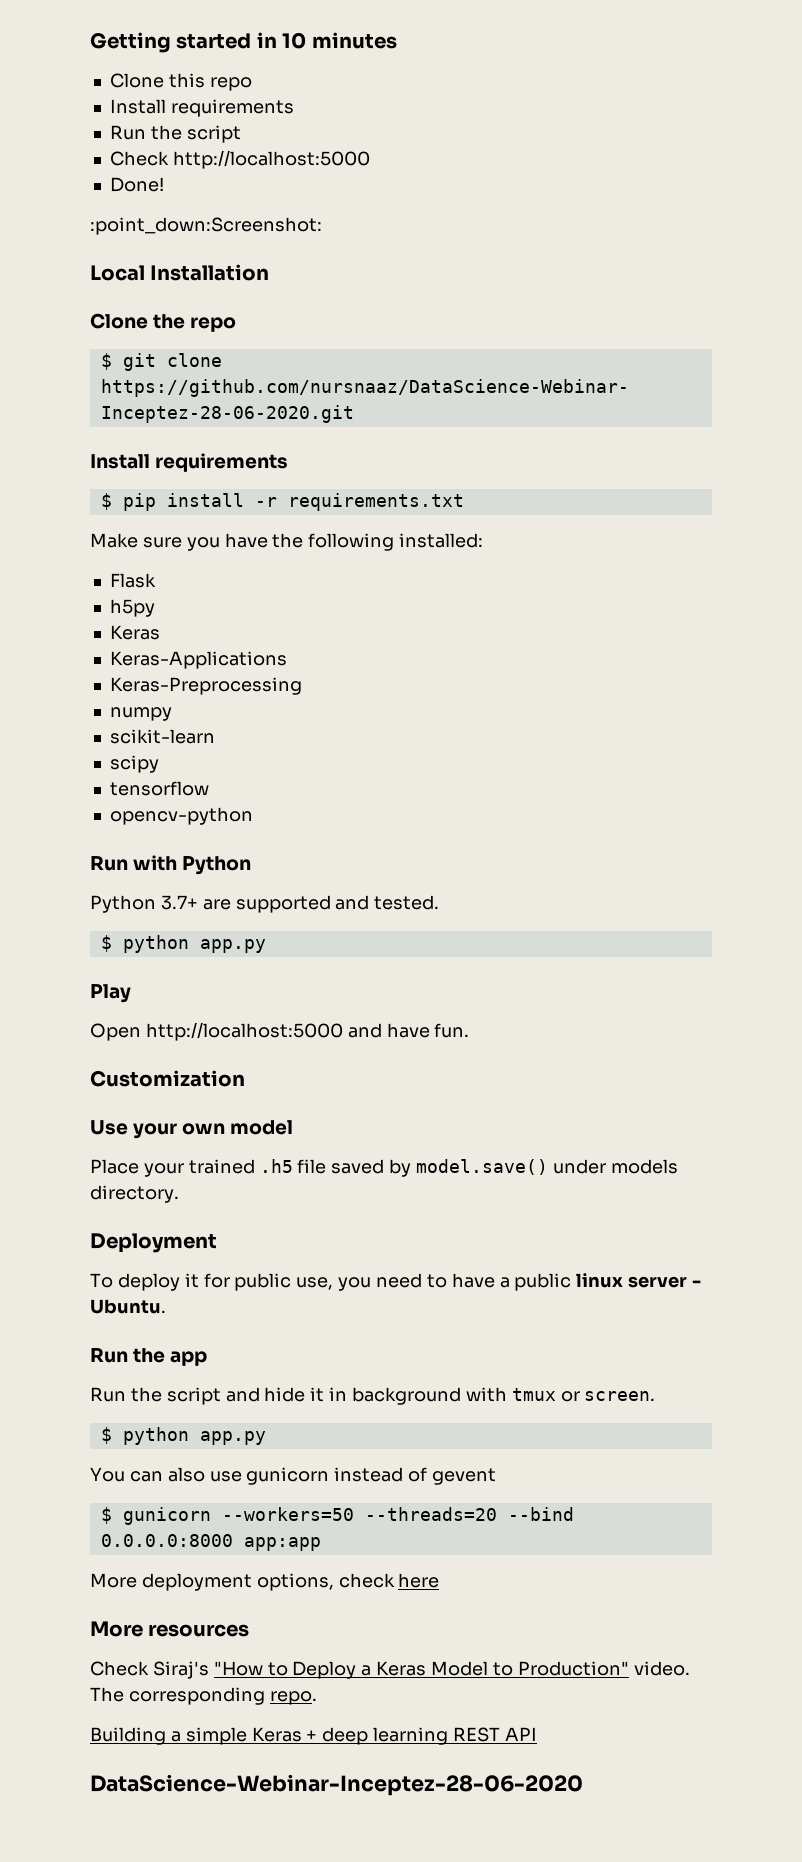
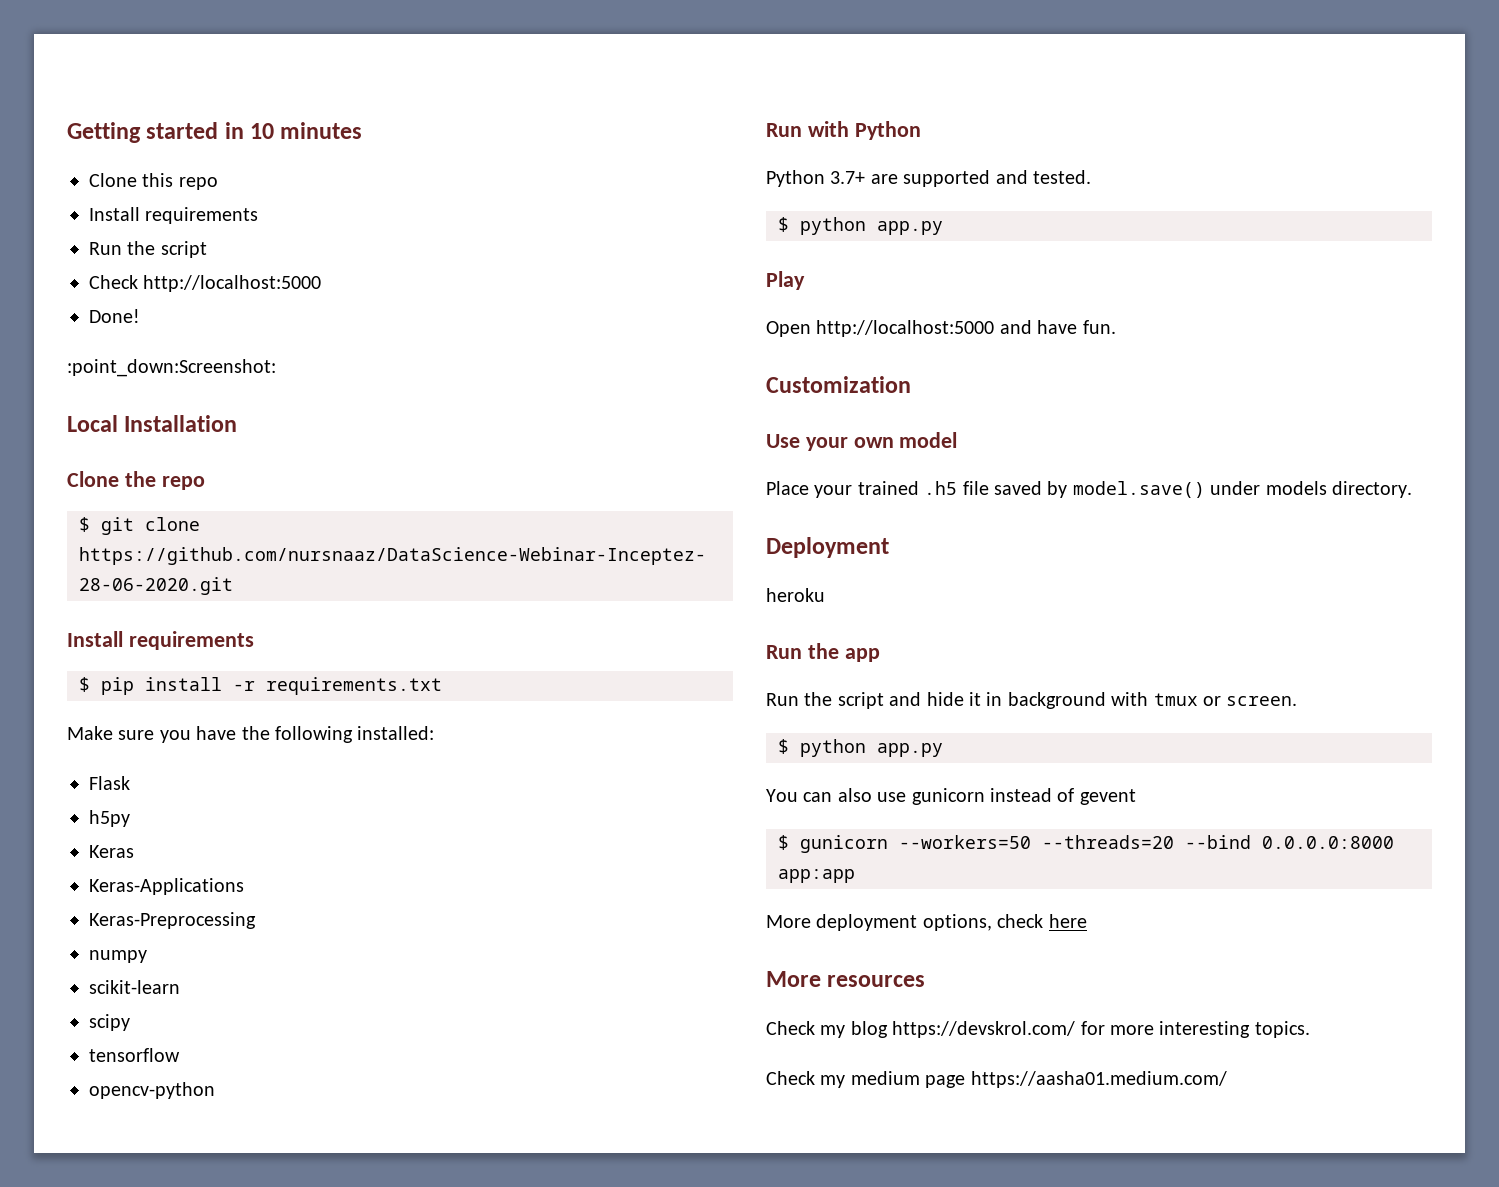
- To deploy it for public use, you need to have a public linux server - Ubuntu.
+ heroku
- Check Siraj's "How to Deploy a Keras Model to Production" video. The corresponding repo.
- Building a simple Keras + deep learning REST API
- DataScience-Webinar-Inceptez-28-06-2020
+ Check my blog https://devskrol.com/ for more interesting topics.
+ Check my medium page https://aasha01.medium.com/

